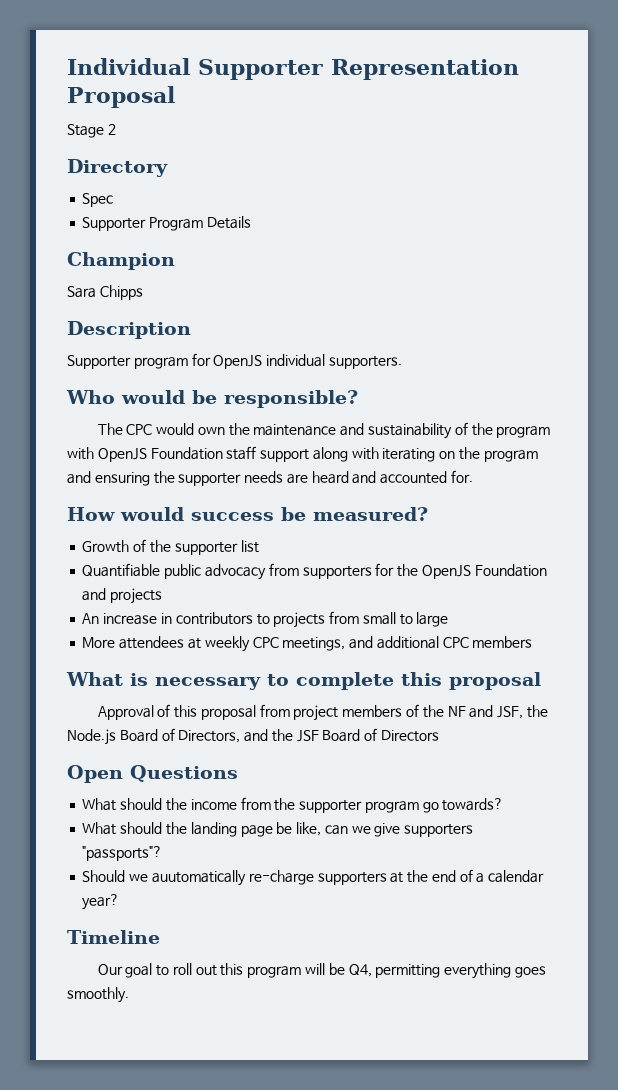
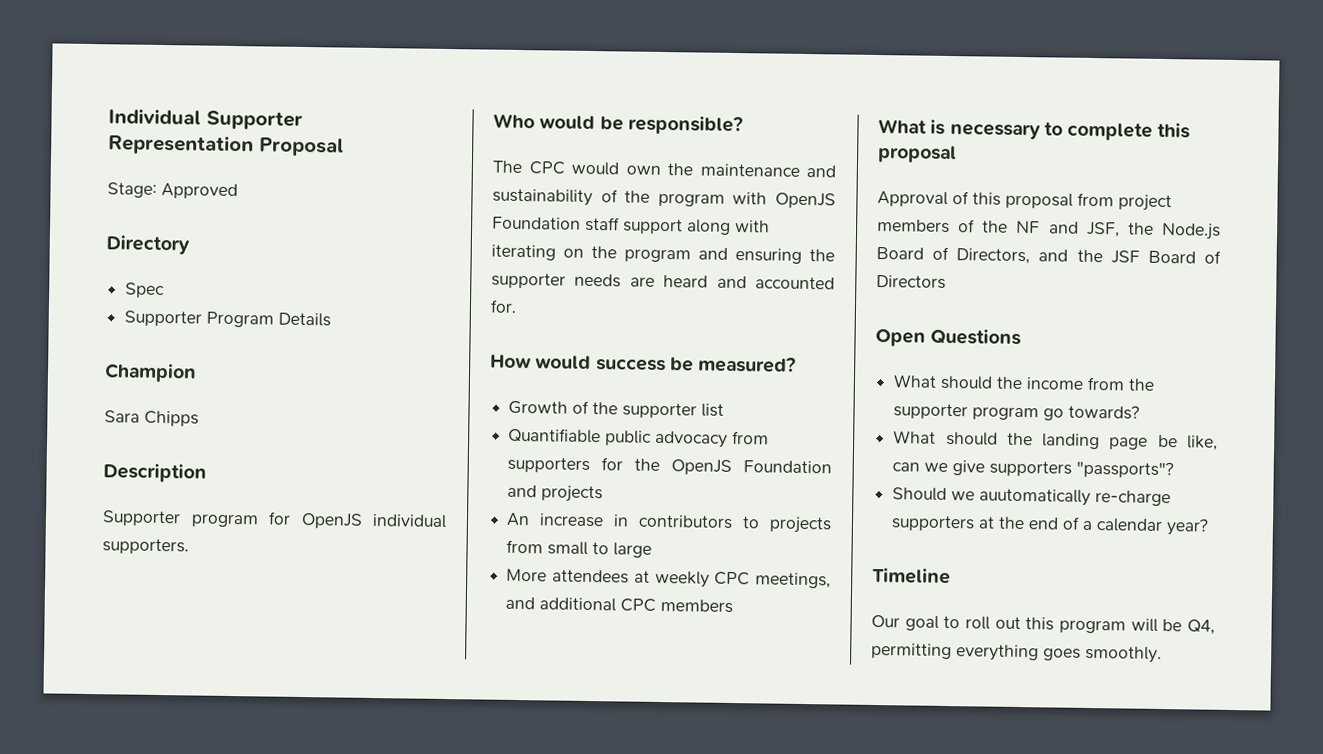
- Stage 2
+ Stage: Approved

